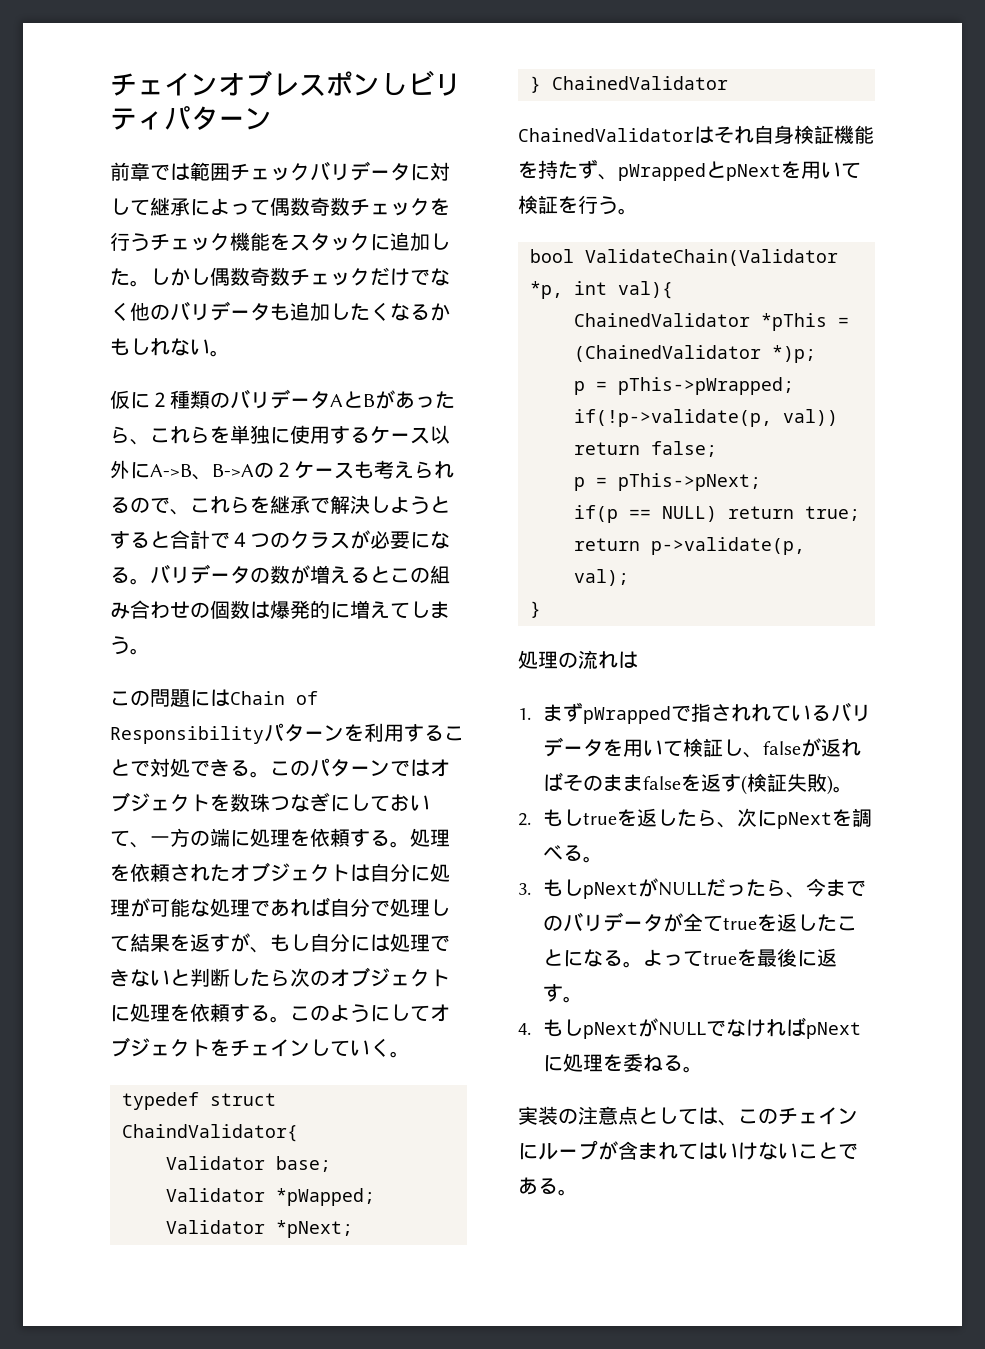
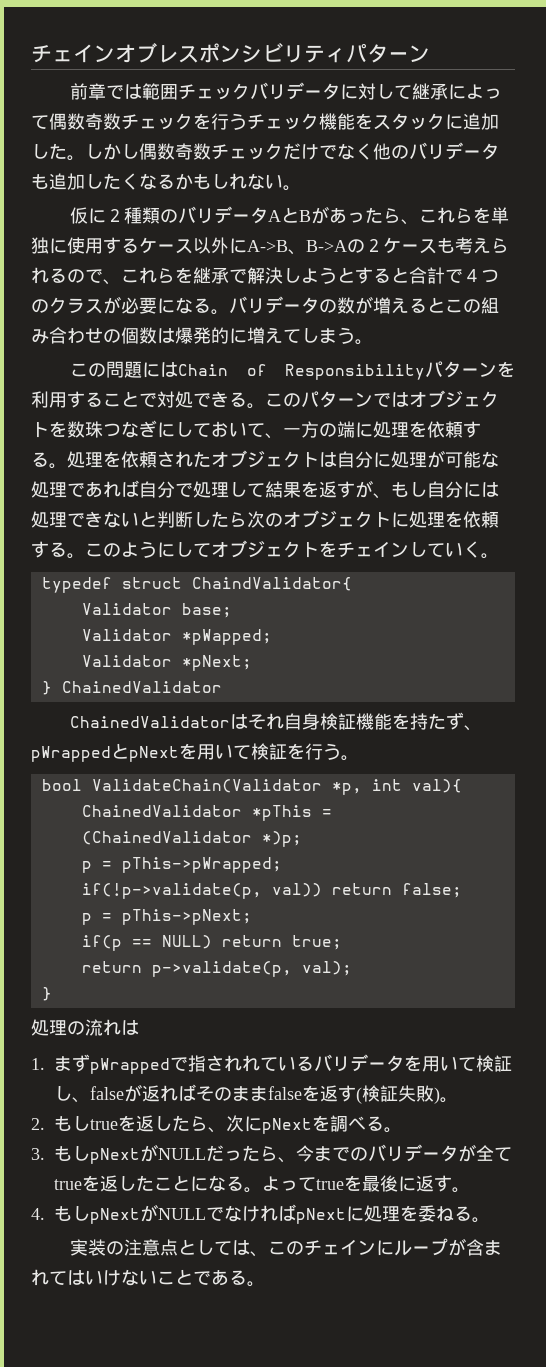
- チェインオブレスポンしビリティパターン
+ チェインオブレスポンシビリティパターン

